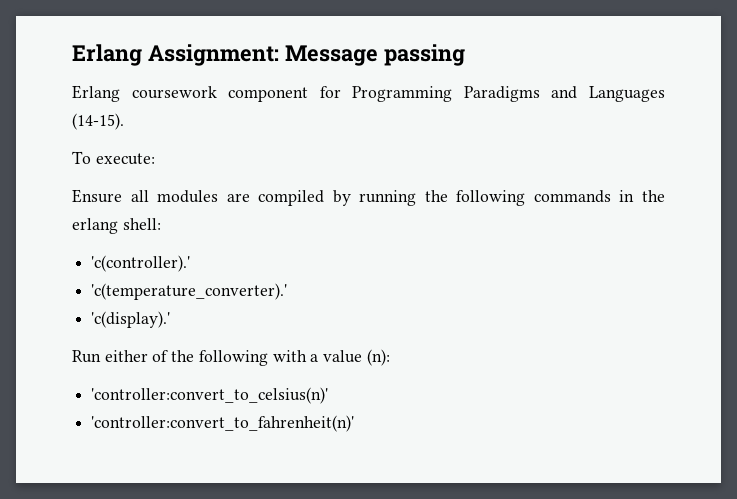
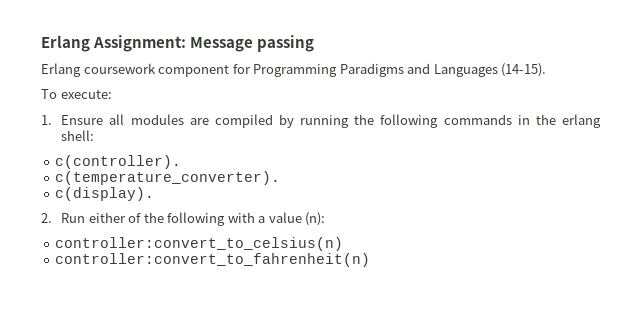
- Ensure all modules are compiled by running the following commands in the erlang shell:
+ 1. Ensure all modules are compiled by running the following commands in the erlang shell:
- 'c(controller).'
- 'c(temperature_converter).'
- 'c(display).'
- Run either of the following with a value (n):
+ c(controller).
+ c(temperature_converter).
+ c(display).
+ 2. Run either of the following with a value (n):
- 'controller:convert_to_celsius(n)'
- 'controller:convert_to_fahrenheit(n)'
+ controller:convert_to_celsius(n)
+ controller:convert_to_fahrenheit(n)

